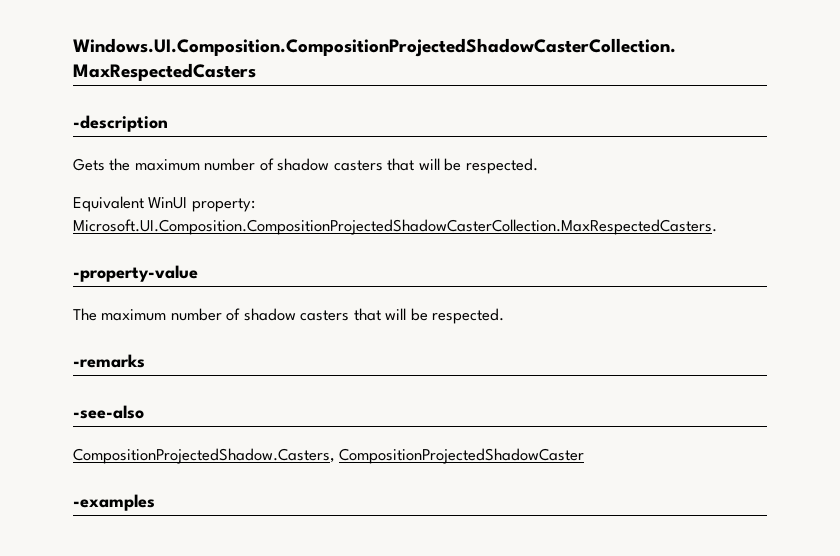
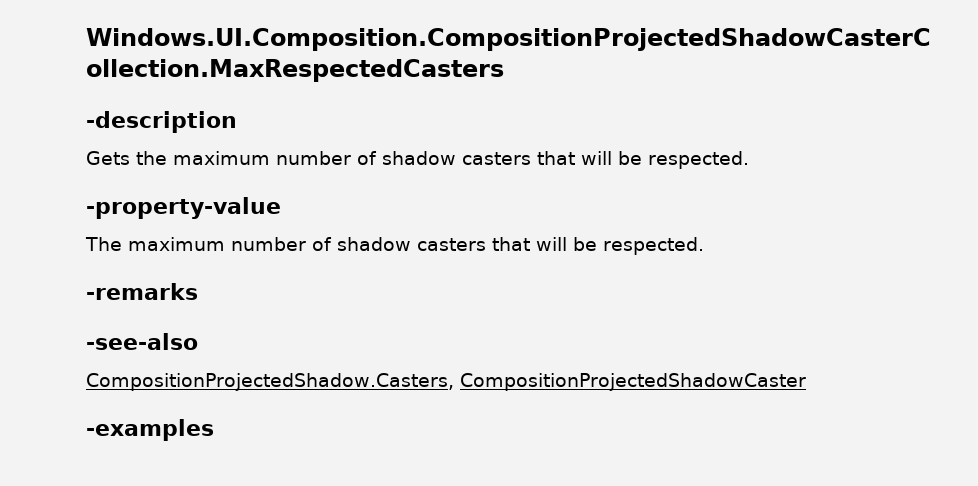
- Equivalent WinUI property: Microsoft.UI.Composition.CompositionProjectedShadowCasterCollection.MaxRespectedCasters.

